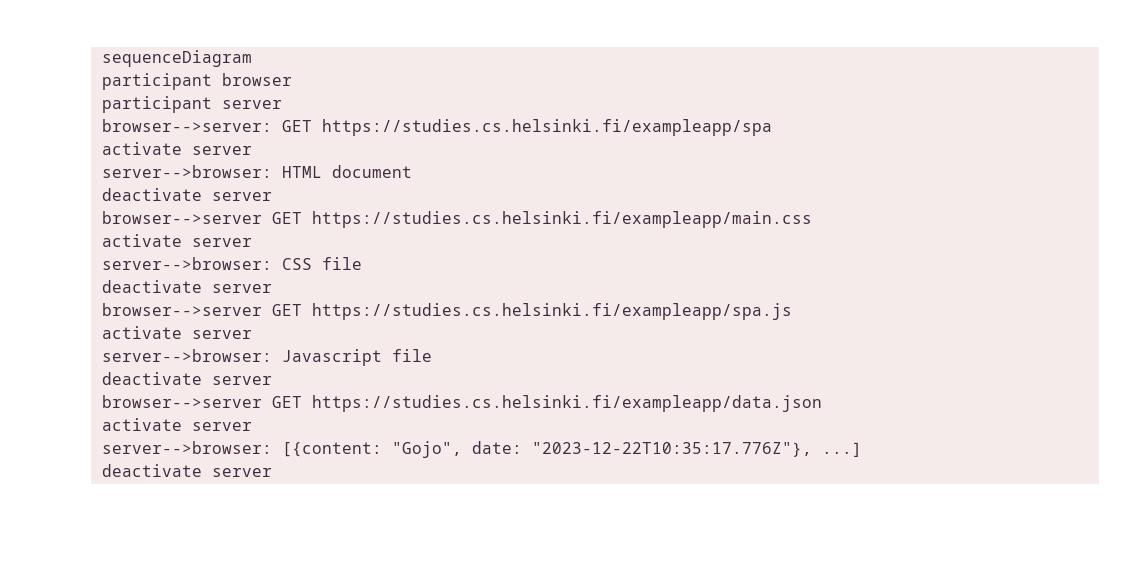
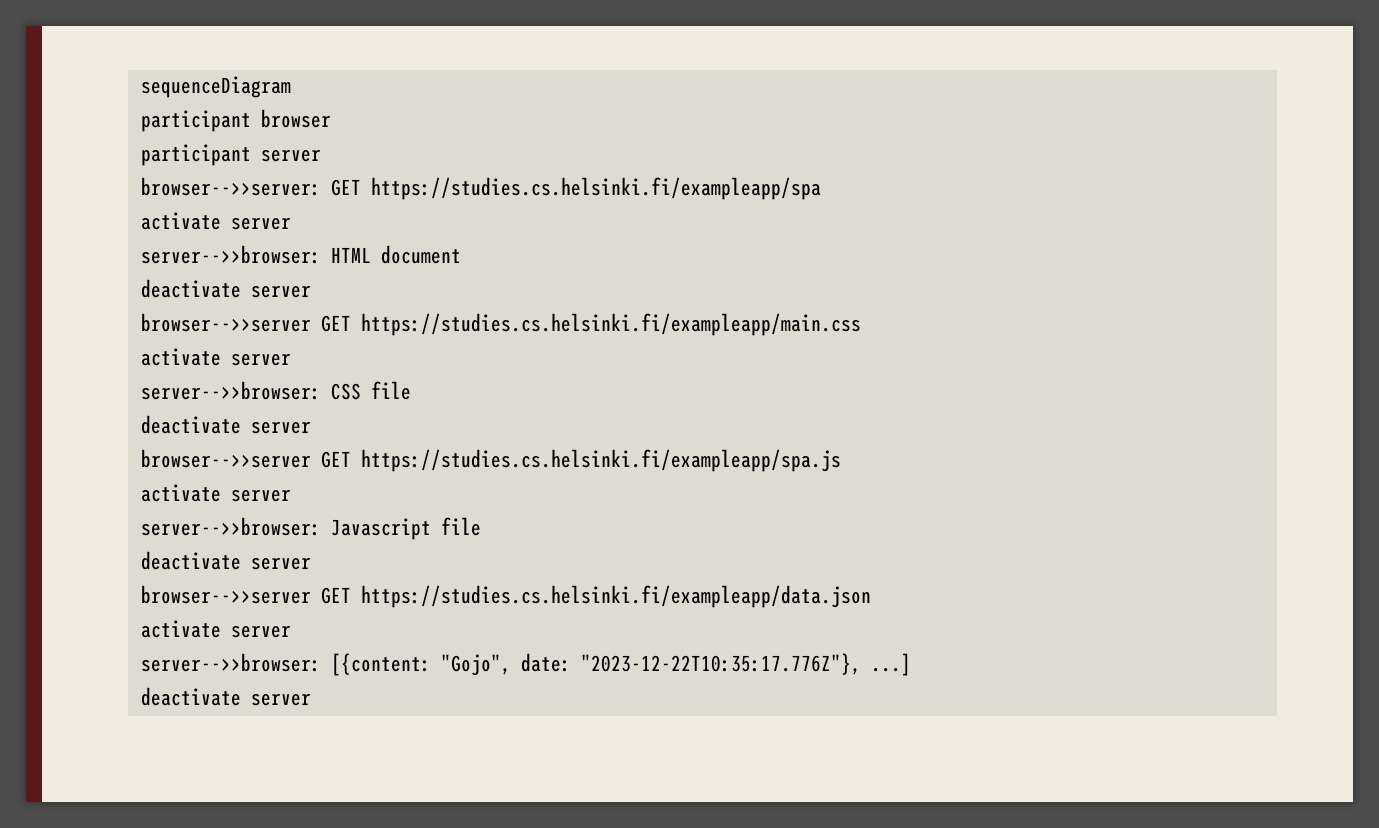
- browser-->server: GET https://studies.cs.helsinki.fi/exampleapp/spa
+ browser-->>server: GET https://studies.cs.helsinki.fi/exampleapp/spa
- server-->browser: HTML document
+ server-->>browser: HTML document
- browser-->server GET https://studies.cs.helsinki.fi/exampleapp/main.css
+ browser-->>server GET https://studies.cs.helsinki.fi/exampleapp/main.css
- server-->browser: CSS file
+ server-->>browser: CSS file
- browser-->server GET https://studies.cs.helsinki.fi/exampleapp/spa.js
+ browser-->>server GET https://studies.cs.helsinki.fi/exampleapp/spa.js
- server-->browser: Javascript file
+ server-->>browser: Javascript file
- browser-->server GET https://studies.cs.helsinki.fi/exampleapp/data.json
+ browser-->>server GET https://studies.cs.helsinki.fi/exampleapp/data.json
- server-->browser: [{content: "Gojo", date: "2023-12-22T10:35:17.776Z"}, ...]
+ server-->>browser: [{content: "Gojo", date: "2023-12-22T10:35:17.776Z"}, ...]

